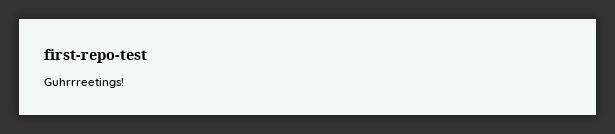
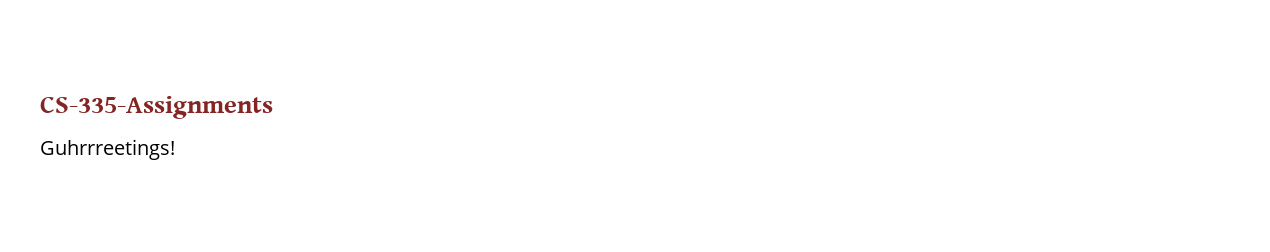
- first-repo-test
+ CS-335-Assignments

